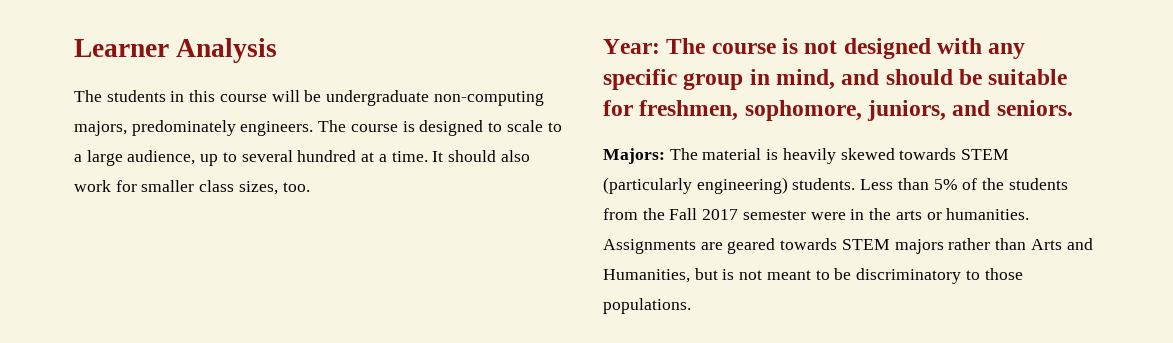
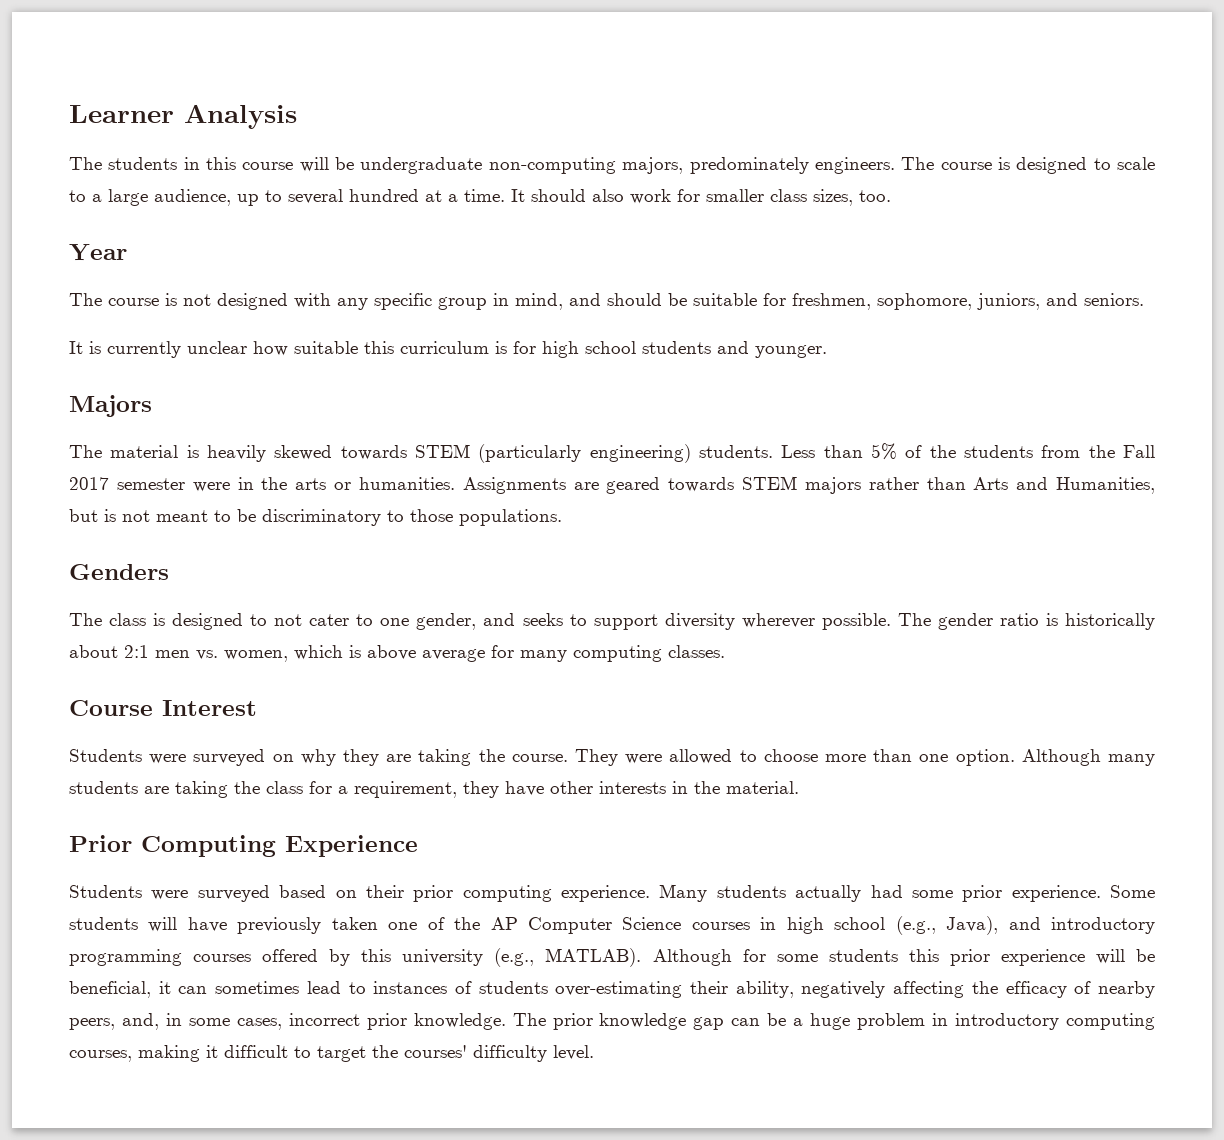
- Year: The course is not designed with any specific group in mind, and should be suitable for freshmen, sophomore, juniors, and seniors.
+ Year
+ The course is not designed with any specific group in mind, and should be suitable for freshmen, sophomore, juniors, and seniors.
- Majors: The material is heavily skewed towards STEM (particularly engineering) students.
+ It is currently unclear how suitable this curriculum is for high school students and younger.
+ Majors
+ The material is heavily skewed towards STEM (particularly engineering) students.
+ Genders
+ The class is designed to not cater to one gender, and seeks to support diversity wherever possible. The gender ratio is historically about 2:1 men vs. women, which is above average for many computing classes.
+ Course Interest
+ Students were surveyed on why they are taking the course. They were allowed to choose more than one option. Although many students are taking the class for a requirement, they have other interests in the material.
+ Prior Computing Experience
+ Students were surveyed based on their prior computing experience. Many students actually had some prior experience. Some students will have previously taken one of the AP Computer Science courses in high school (e.g., Java), and introductory programming courses offered by this university (e.g., MATLAB). Although for some students this prior experience will be beneficial, it can sometimes lead to instances of students over-estimating their ability, negatively affecting the efficacy of nearby peers, and, in some cases, incorrect prior knowledge. The prior knowledge gap can be a huge problem in introductory computing courses, making it difficult to target the courses' difficulty level.

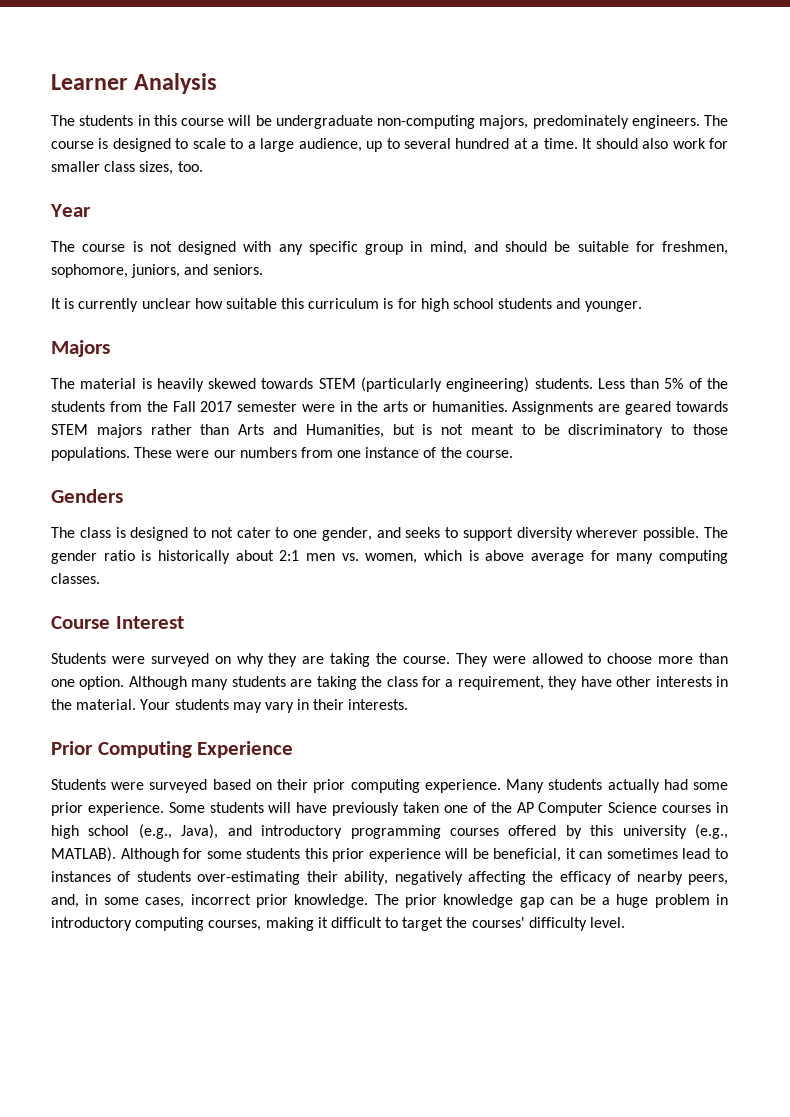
+ These were our numbers from one instance of the course.
+ Your students may vary in their interests.

